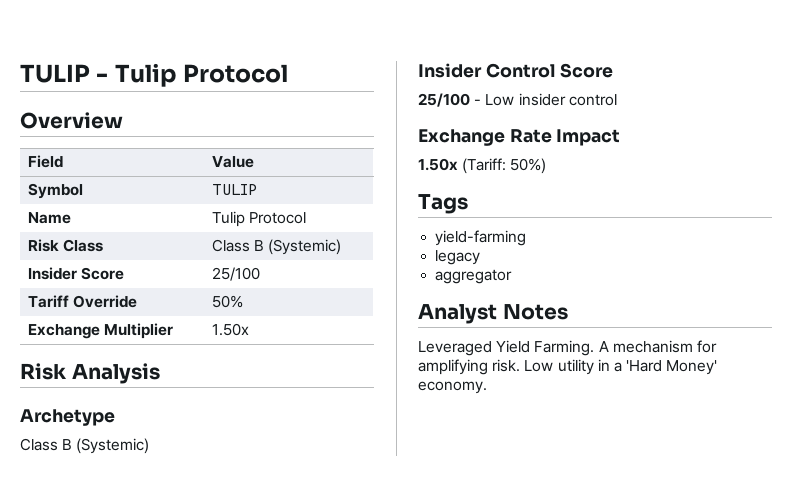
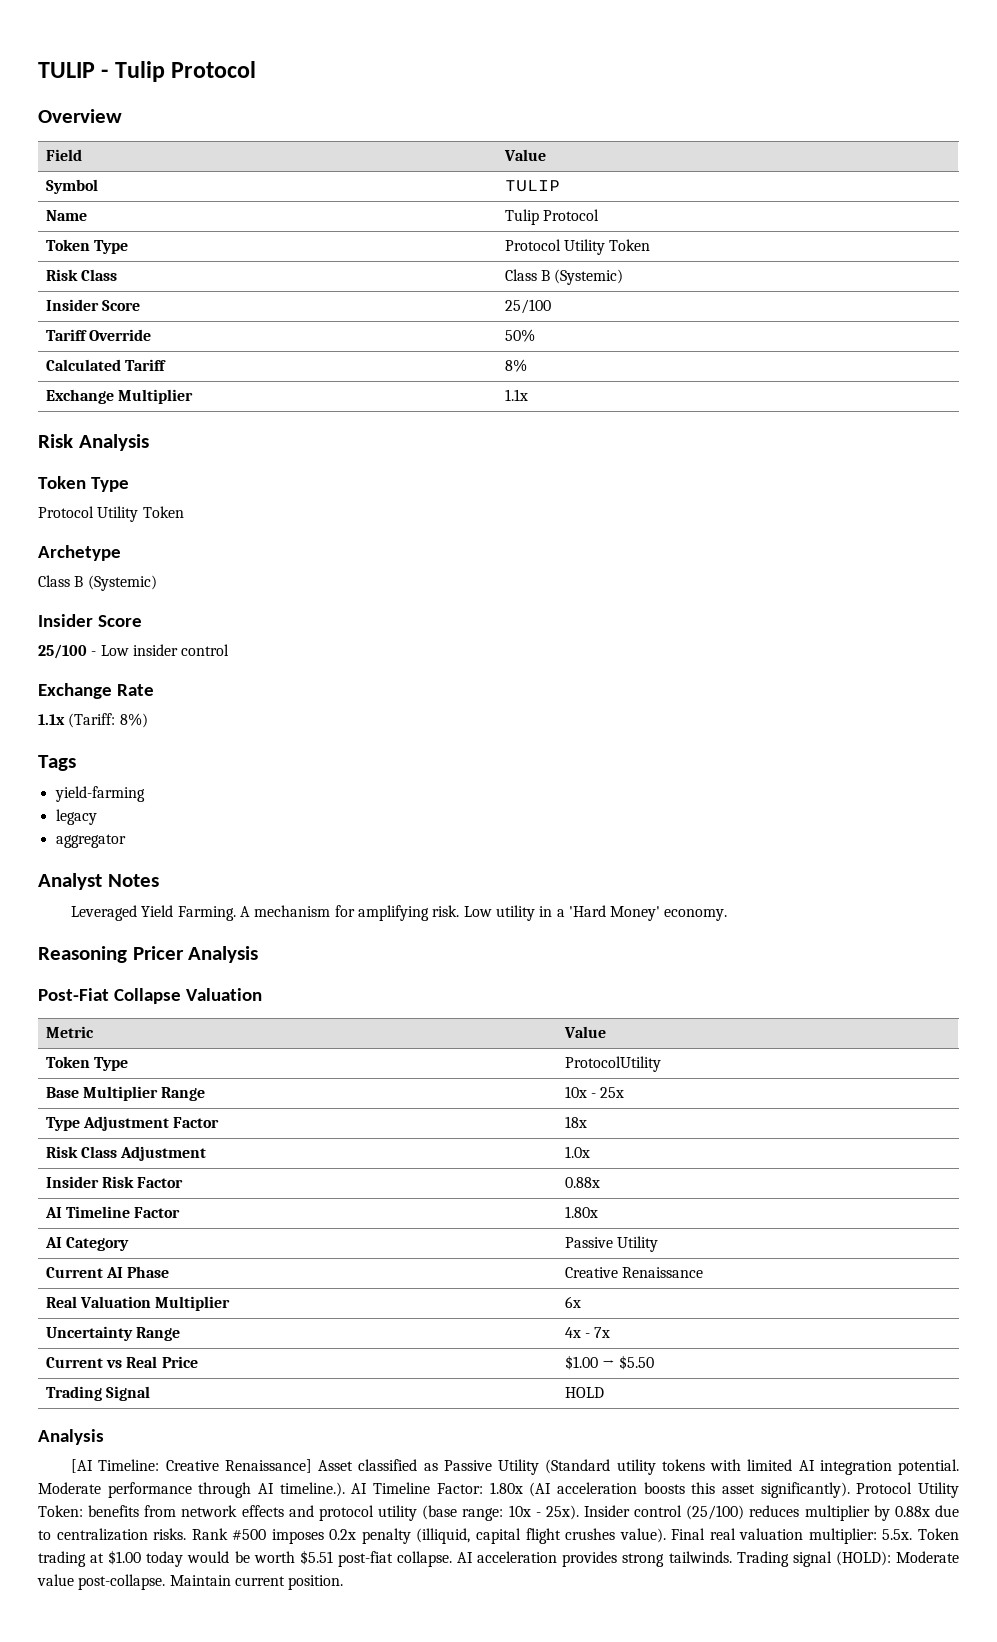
+ Token Type | Protocol Utility Token
+ Calculated Tariff | 8%
- Exchange Multiplier | 1.50x
+ Exchange Multiplier | 1.1x
  Risk Analysis
+ Token Type
+ Protocol Utility Token
  Archetype
  Class B (Systemic)
- Insider Control Score
+ Insider Score
- Exchange Rate Impact
- 1.50x (Tariff: 50%)
+ Exchange Rate
+ 1.1x (Tariff: 8%)
+ Reasoning Pricer Analysis
+ Post-Fiat Collapse Valuation
+ Metric | Value
+ Token Type | ProtocolUtility
+ Base Multiplier Range | 10x - 25x
+ Type Adjustment Factor | 18x
+ Risk Class Adjustment | 1.0x
+ Insider Risk Factor | 0.88x
+ AI Timeline Factor | 1.80x
+ AI Category | Passive Utility
+ Current AI Phase | Creative Renaissance
+ Real Valuation Multiplier | 6x
+ Uncertainty Range | 4x - 7x
+ Current vs Real Price | $1.00 → $5.50
+ Trading Signal | HOLD
+ Analysis
+ [AI Timeline: Creative Renaissance] Asset classified as Passive Utility (Standard utility tokens with limited AI integration potential. Moderate performance through AI timeline.). AI Timeline Factor: 1.80x (AI acceleration boosts this asset significantly). Protocol Utility Token: benefits from network effects and protocol utility (base range: 10x - 25x). Insider control (25/100) reduces multiplier by 0.88x due to centralization risks. Rank #500 imposes 0.2x penalty (illiquid, capital flight crushes value). Final real valuation multiplier: 5.5x. Token trading at $1.00 today would be worth $5.51 post-fiat collapse. AI acceleration provides strong tailwinds. Trading signal (HOLD): Moderate value post-collapse. Maintain current position.

